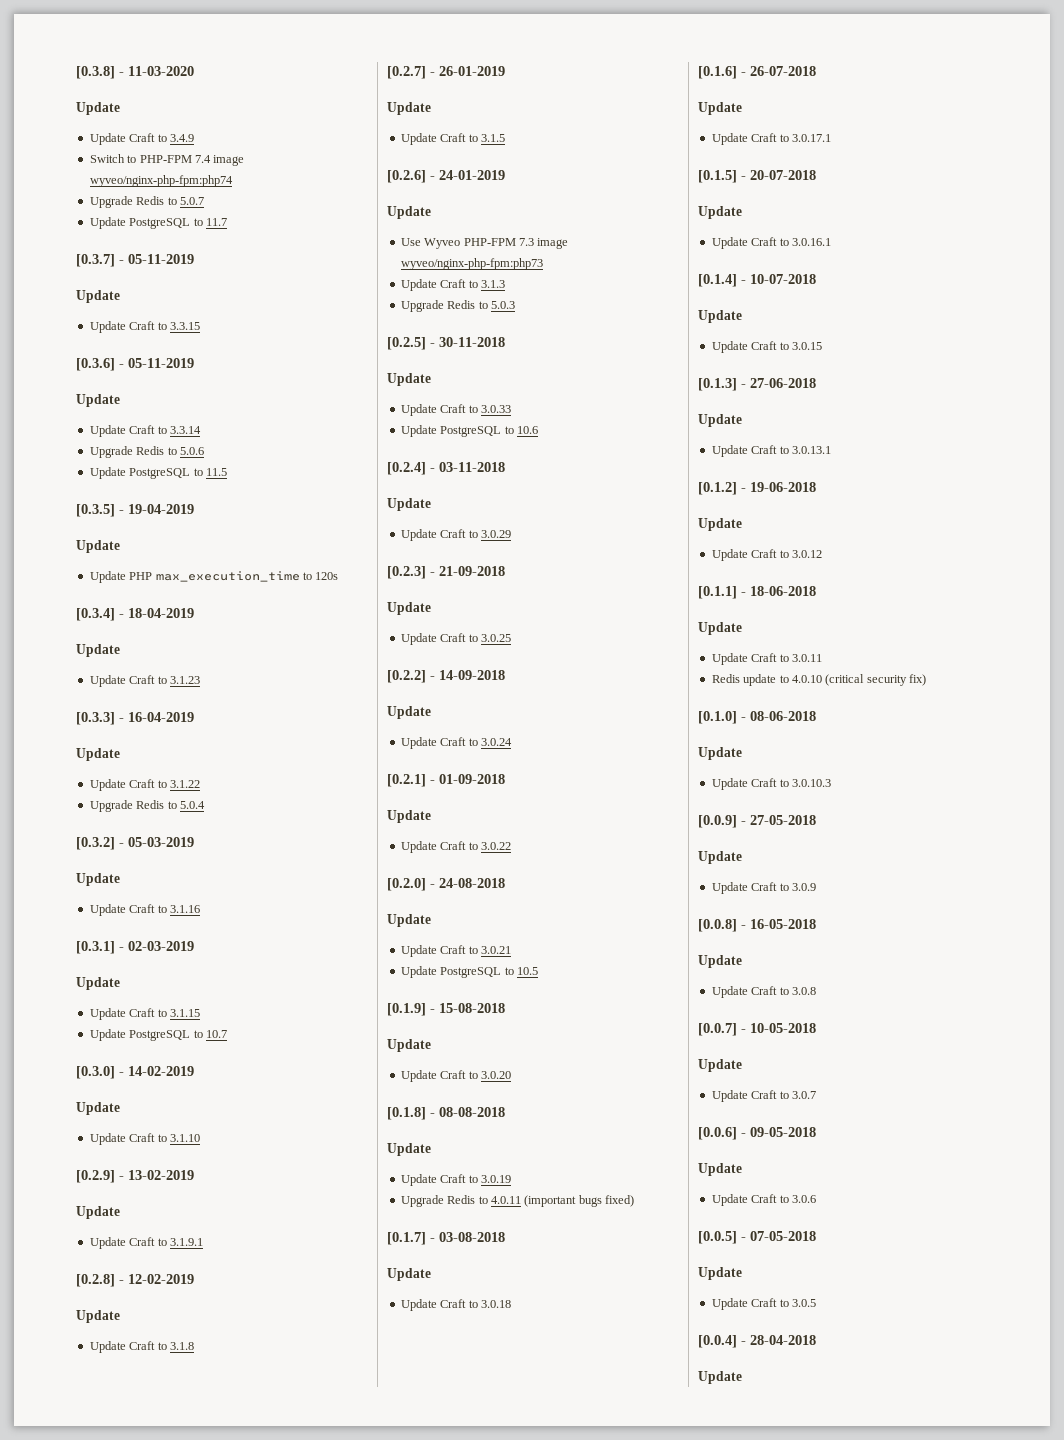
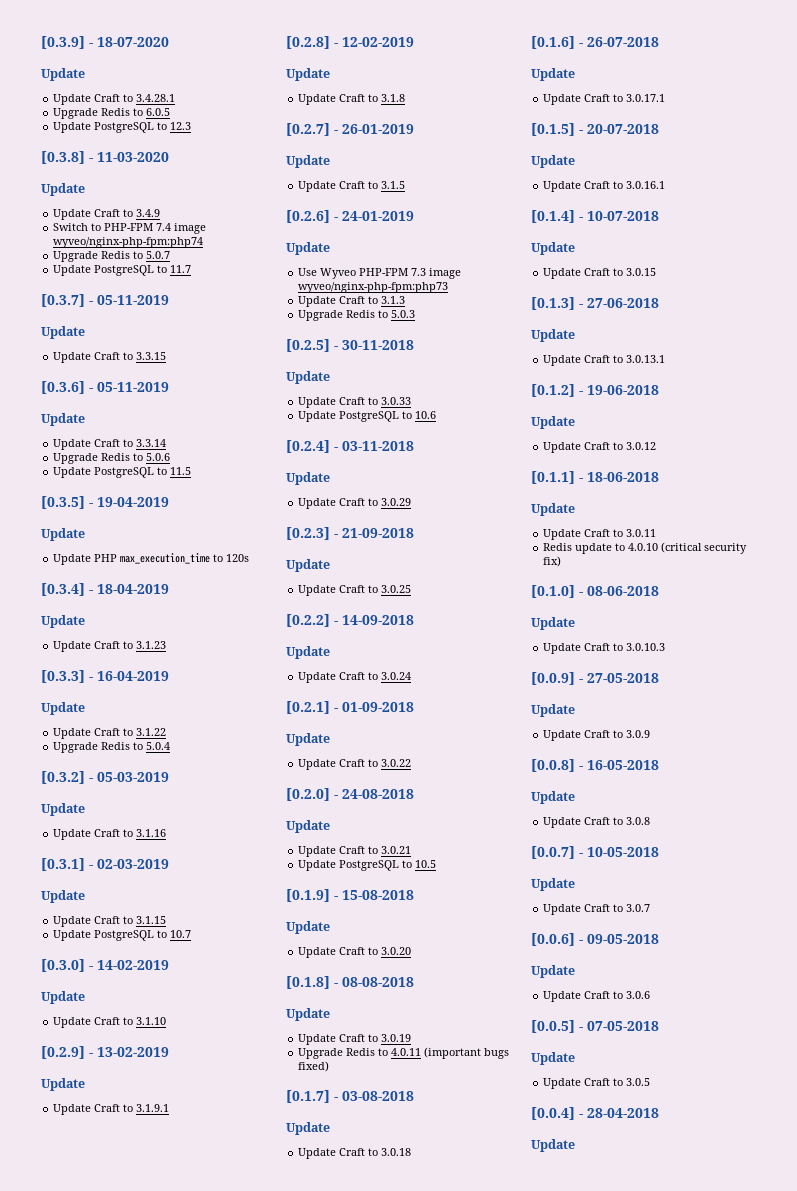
+ [0.3.9] - 18-07-2020
+ Update
+ Update Craft to 3.4.28.1
+ Upgrade Redis to 6.0.5
+ Update PostgreSQL to 12.3

